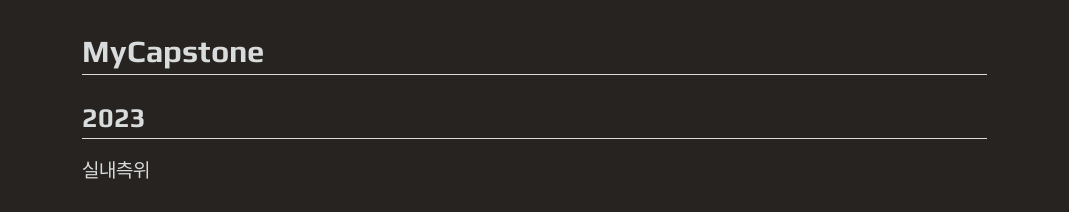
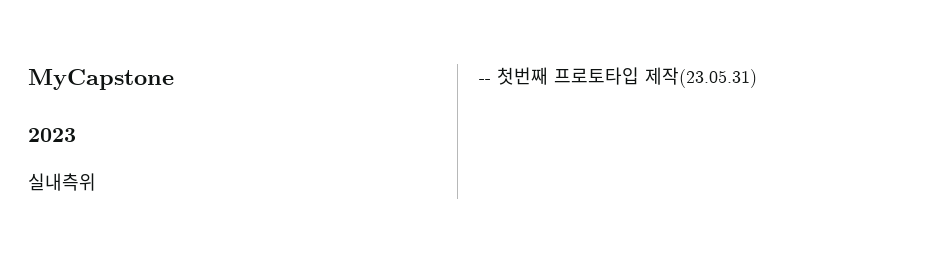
+ -- 첫번째 프로토타입 제작(23.05.31)

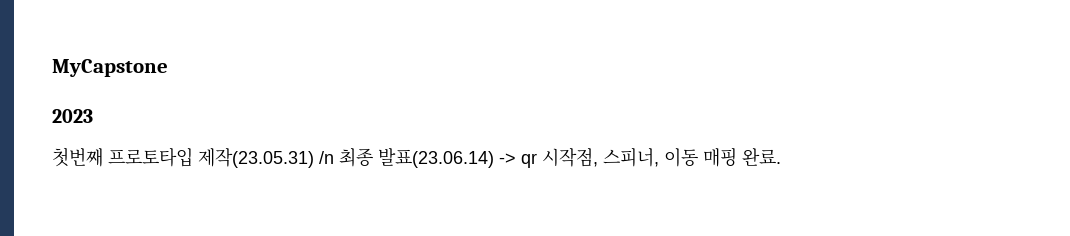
- 실내측위
- -- 첫번째 프로토타입 제작(23.05.31)
+ 첫번째 프로토타입 제작(23.05.31) /n 최종 발표(23.06.14) -> qr 시작점, 스피너, 이동 매핑 완료.

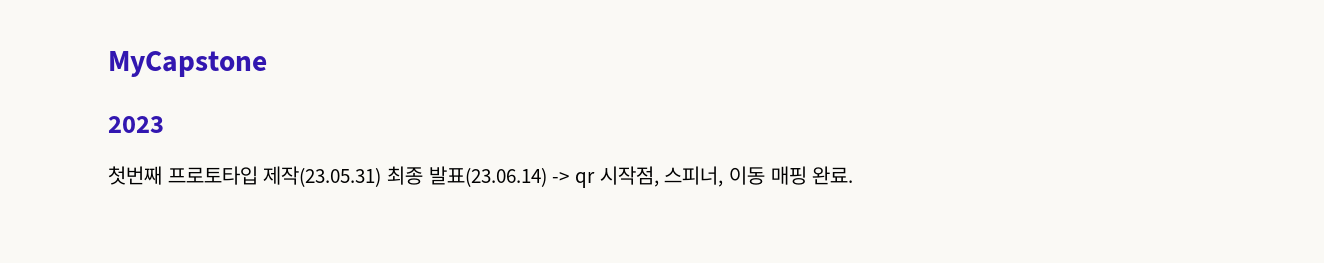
- 첫번째 프로토타입 제작(23.05.31) /n 최종 발표(23.06.14) -> qr 시작점, 스피너, 이동 매핑 완료.
+ 첫번째 프로토타입 제작(23.05.31) 최종 발표(23.06.14) -> qr 시작점, 스피너, 이동 매핑 완료.

